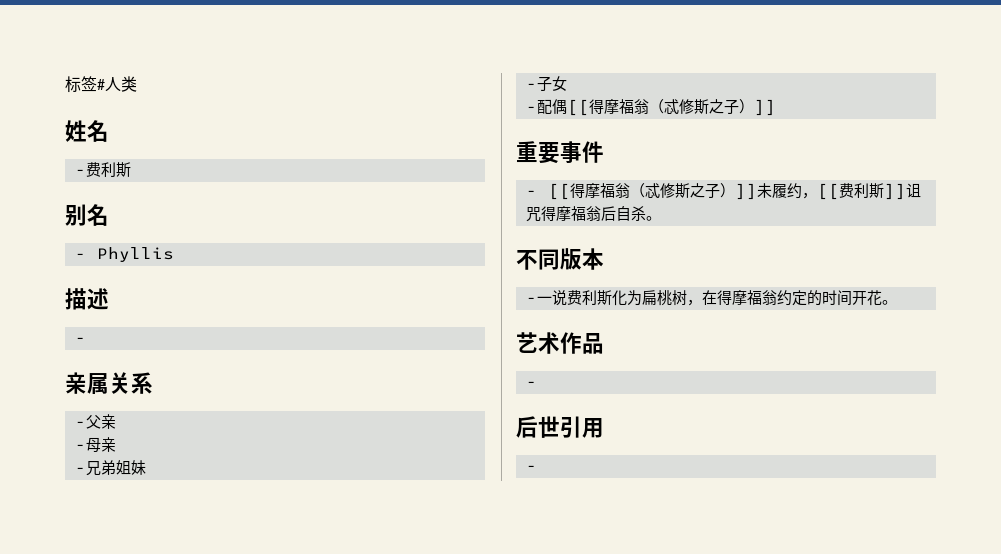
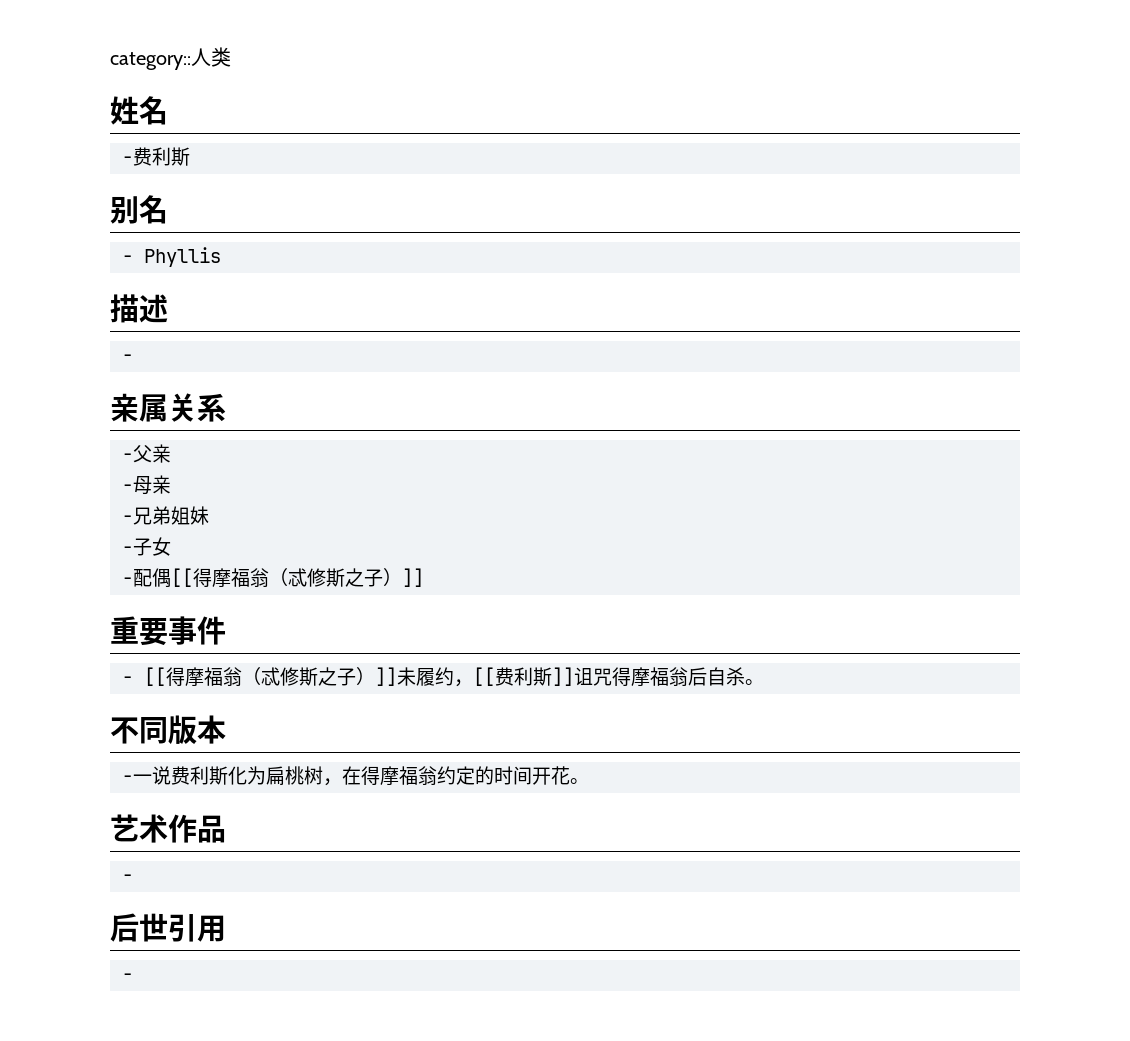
- 标签#人类
+ category::人类

